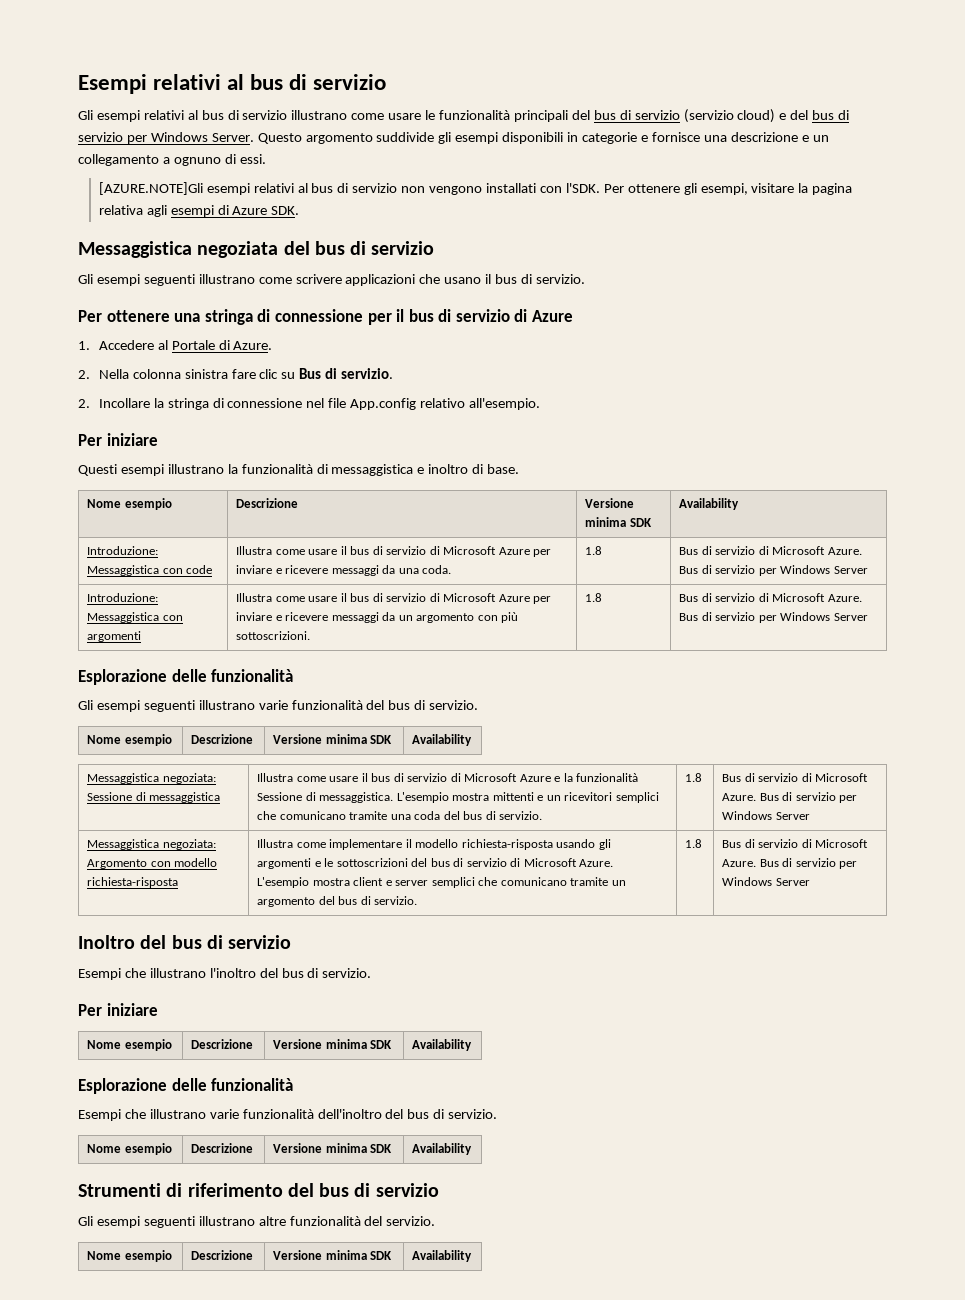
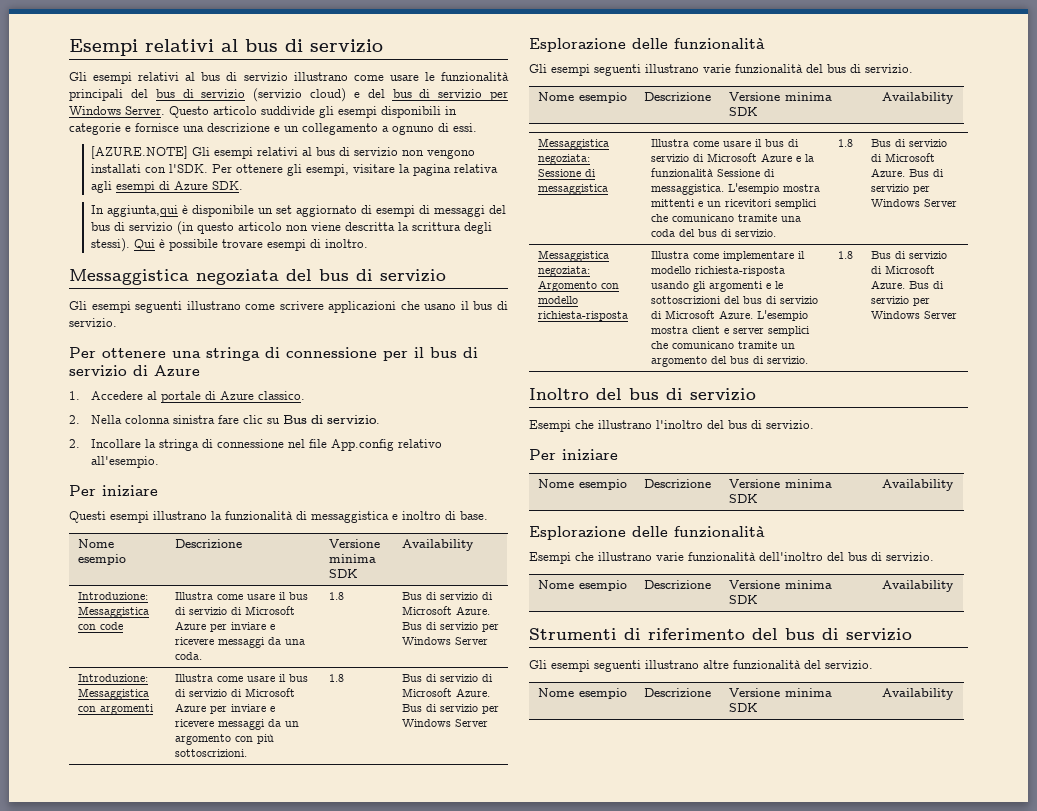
- Questo argomento suddivide gli esempi disponibili in categorie e fornisce una descrizione e un collegamento a ognuno di essi.
+ Questo articolo suddivide gli esempi disponibili in categorie e fornisce una descrizione e un collegamento a ognuno di essi.
- [AZURE.NOTE]Gli esempi relativi al bus di servizio non vengono installati con l'SDK.
+ [AZURE.NOTE] Gli esempi relativi al bus di servizio non vengono installati con l'SDK.
+ In aggiunta,qui è disponibile un set aggiornato di esempi di messaggi del bus di servizio (in questo articolo non viene descritta la scrittura degli stessi). Qui è possibile trovare esempi di inoltro.
- 1. Accedere al Portale di Azure.
+ 1. Accedere al portale di Azure classico.

